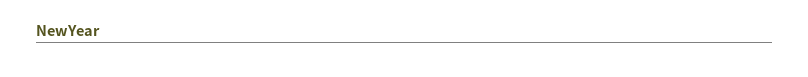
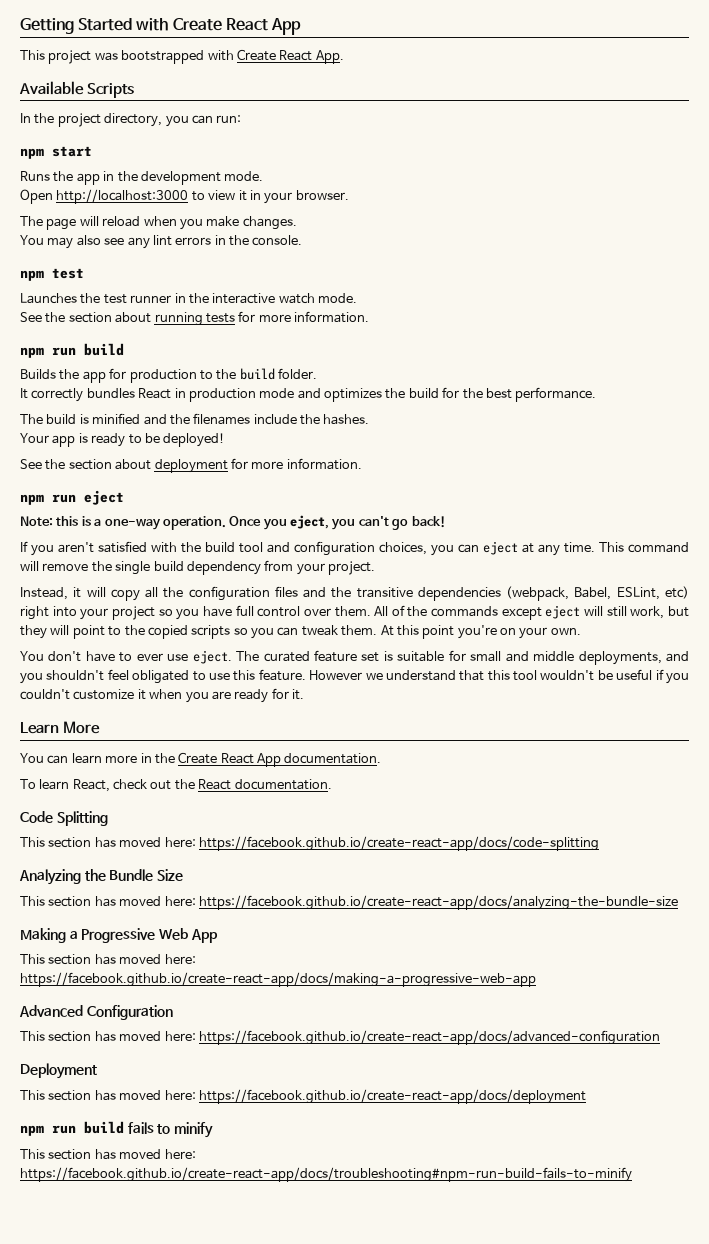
- NewYear
+ Getting Started with Create React App
+ This project was bootstrapped with Create React App.
+ Available Scripts
+ In the project directory, you can run:
+ npm start
+ Runs the app in the development mode.
+ Open http://localhost:3000 to view it in your browser.
+ The page will reload when you make changes.
+ You may also see any lint errors in the console.
+ npm test
+ Launches the test runner in the interactive watch mode.
+ See the section about running tests for more information.
+ npm run build
+ Builds the app for production to the build folder.
+ It correctly bundles React in production mode and optimizes the build for the best performance.
+ The build is minified and the filenames include the hashes.
+ Your app is ready to be deployed!
+ See the section about deployment for more information.
+ npm run eject
+ Note: this is a one-way operation. Once you eject, you can't go back!
+ If you aren't satisfied with the build tool and configuration choices, you can eject at any time. This command will remove the single build dependency from your project.
+ Instead, it will copy all the configuration files and the transitive dependencies (webpack, Babel, ESLint, etc) right into your project so you have full control over them. All of the commands except eject will still work, but they will point to the copied scripts so you can tweak them. At this point you're on your own.
+ You don't have to ever use eject. The curated feature set is suitable for small and middle deployments, and you shouldn't feel obligated to use this feature. However we understand that this tool wouldn't be useful if you couldn't customize it when you are ready for it.
+ Learn More
+ You can learn more in the Create React App documentation.
+ To learn React, check out the React documentation.
+ Code Splitting
+ This section has moved here: https://facebook.github.io/create-react-app/docs/code-splitting
+ Analyzing the Bundle Size
+ This section has moved here: https://facebook.github.io/create-react-app/docs/analyzing-the-bundle-size
+ Making a Progressive Web App
+ This section has moved here: https://facebook.github.io/create-react-app/docs/making-a-progressive-web-app
+ Advanced Configuration
+ This section has moved here: https://facebook.github.io/create-react-app/docs/advanced-configuration
+ Deployment
+ This section has moved here: https://facebook.github.io/create-react-app/docs/deployment
+ npm run build fails to minify
+ This section has moved here: https://facebook.github.io/create-react-app/docs/troubleshooting#npm-run-build-fails-to-minify

